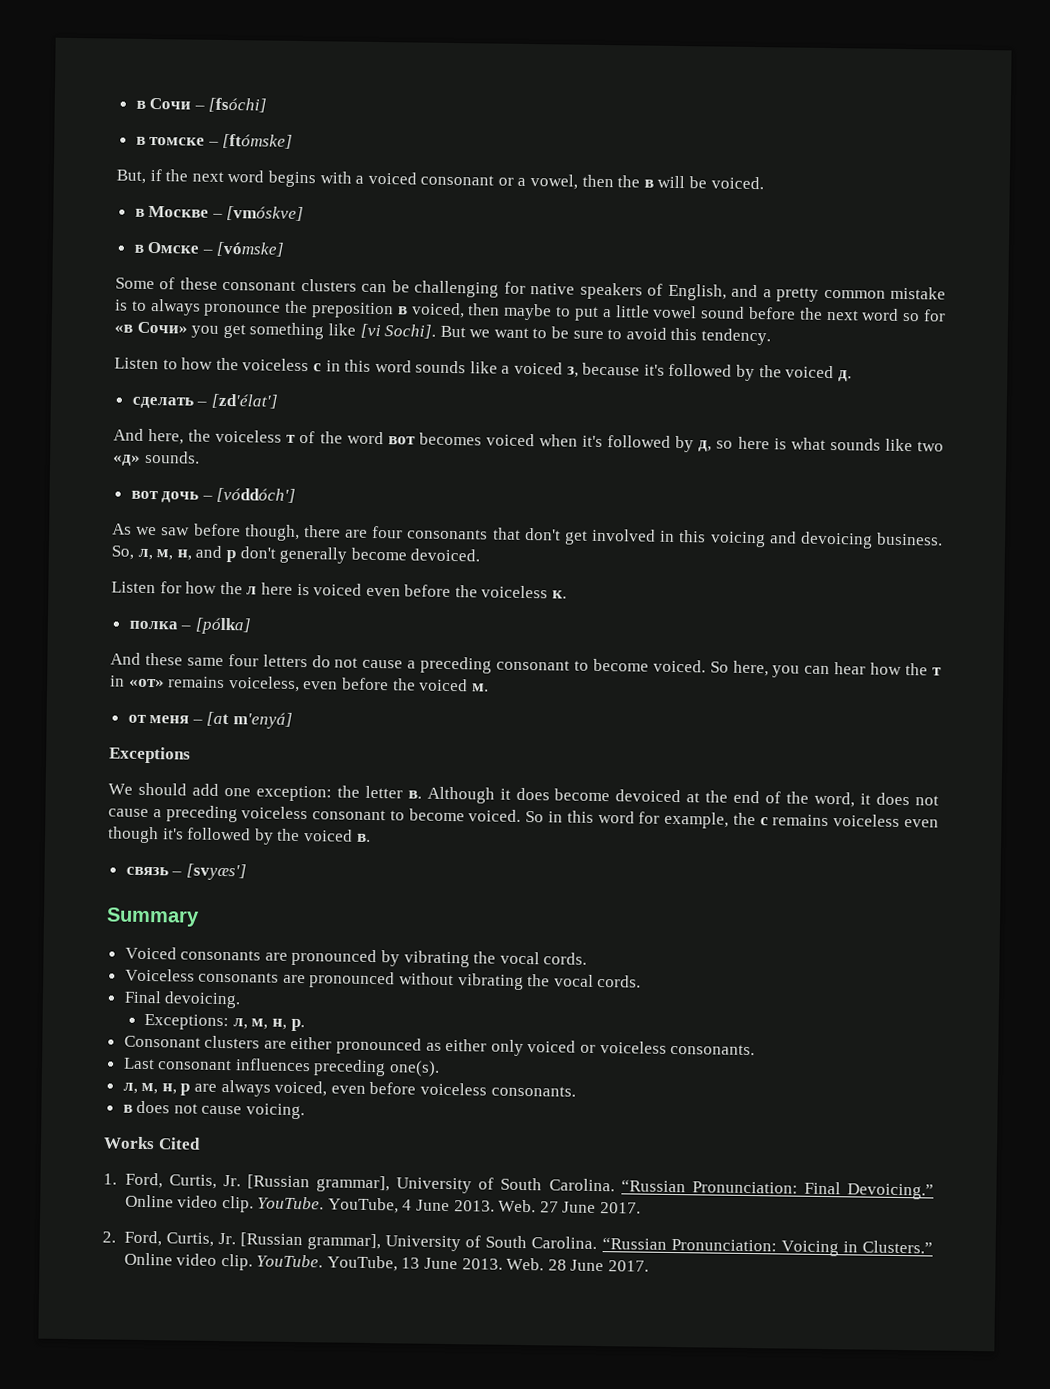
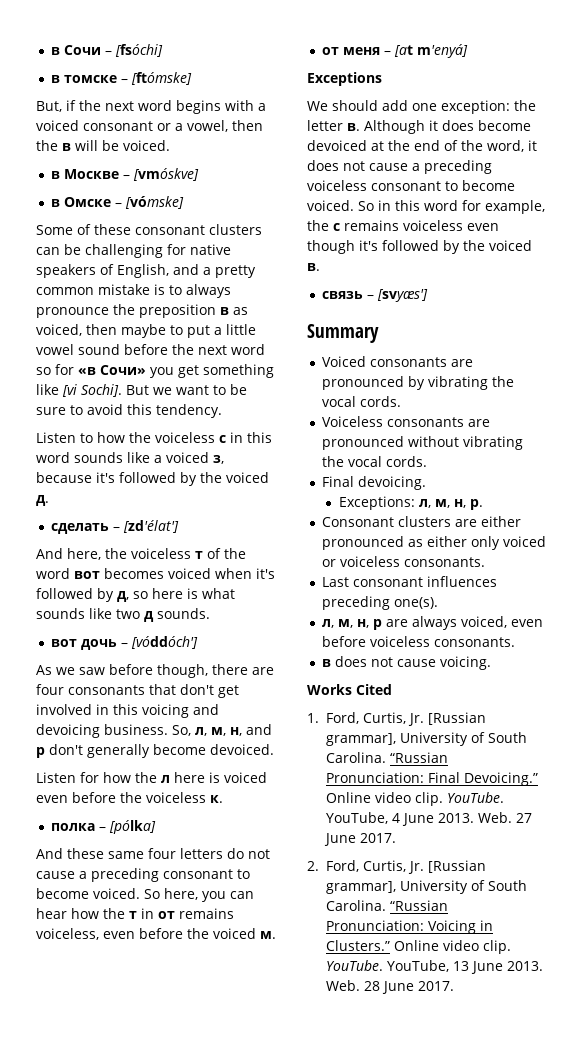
- Some of these consonant clusters can be challenging for native speakers of English, and a pretty common mistake is to always pronounce the preposition в voiced, then maybe to put a little vowel sound before the next word so for «в Сочи» you get something like [vi Sochi].
+ Some of these consonant clusters can be challenging for native speakers of English, and a pretty common mistake is to always pronounce the preposition в as voiced, then maybe to put a little vowel sound before the next word so for «в Сочи» you get something like [vi Sochi].
- And here, the voiceless т of the word вот becomes voiced when it's followed by д, so here is what sounds like two «д» sounds.
+ And here, the voiceless т of the word вот becomes voiced when it's followed by д, so here is what sounds like two д sounds.
- So here, you can hear how the т in «от» remains voiceless, even before the voiced м.
+ So here, you can hear how the т in от remains voiceless, even before the voiced м.

